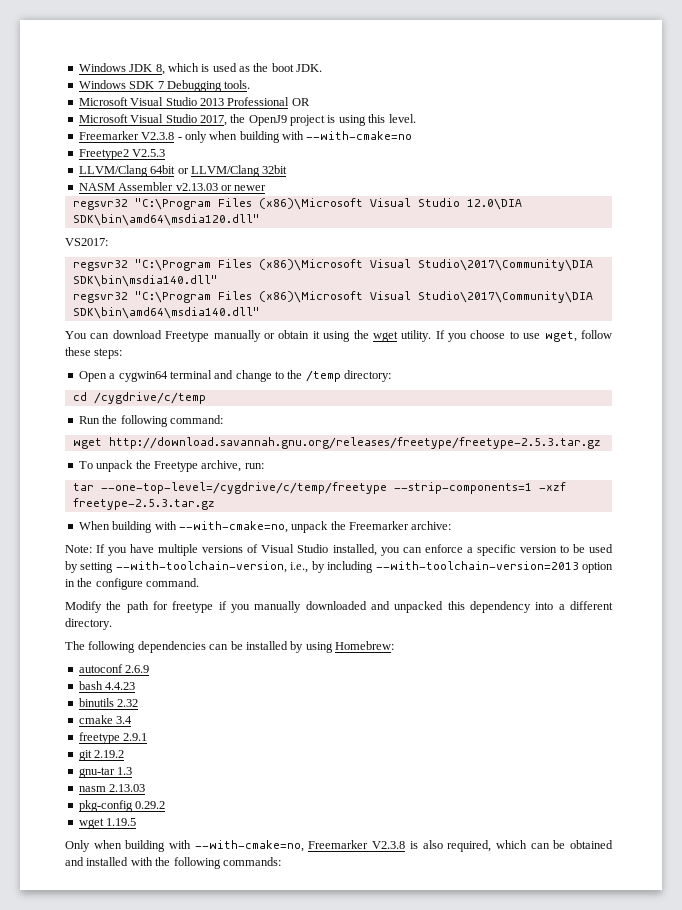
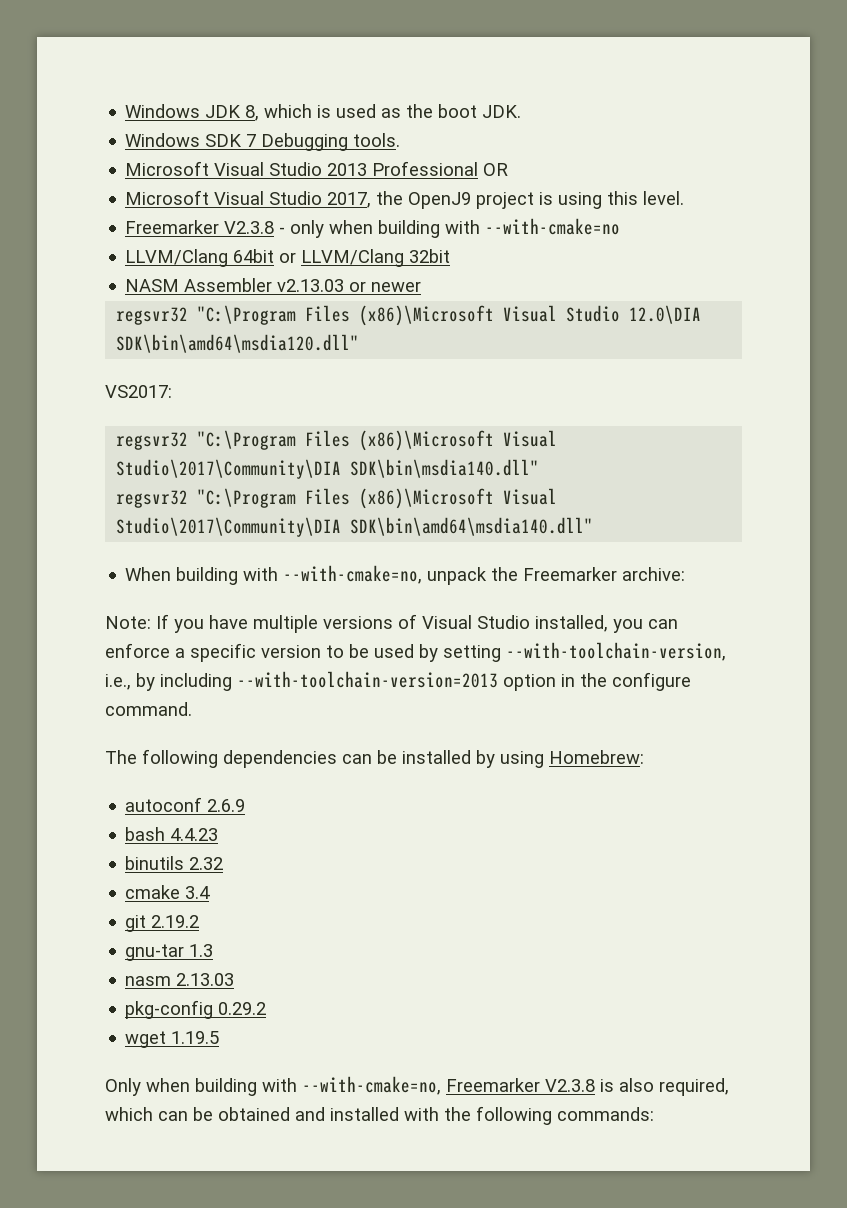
- Freetype2 V2.5.3
- You can download Freetype manually or obtain it using the wget utility. If you choose to use wget, follow these steps:
- Open a cygwin64 terminal and change to the /temp directory:
- cd /cygdrive/c/temp
- Run the following command:
- wget http://download.savannah.gnu.org/releases/freetype/freetype-2.5.3.tar.gz
- To unpack the Freetype archive, run:
- tar --one-top-level=/cygdrive/c/temp/freetype --strip-components=1 -xzf freetype-2.5.3.tar.gz
- Modify the path for freetype if you manually downloaded and unpacked this dependency into a different directory.
- freetype 2.9.1

